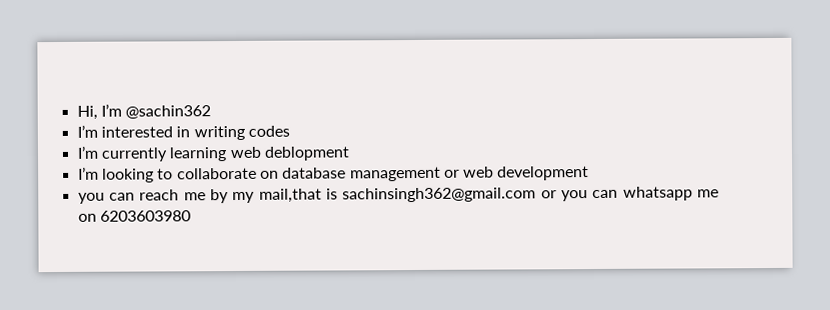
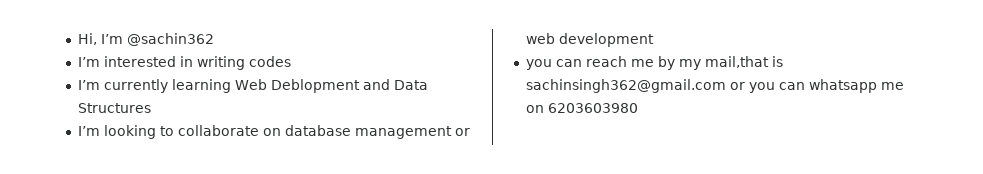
- I’m currently learning web deblopment
+ I’m currently learning Web Deblopment and Data Structures

